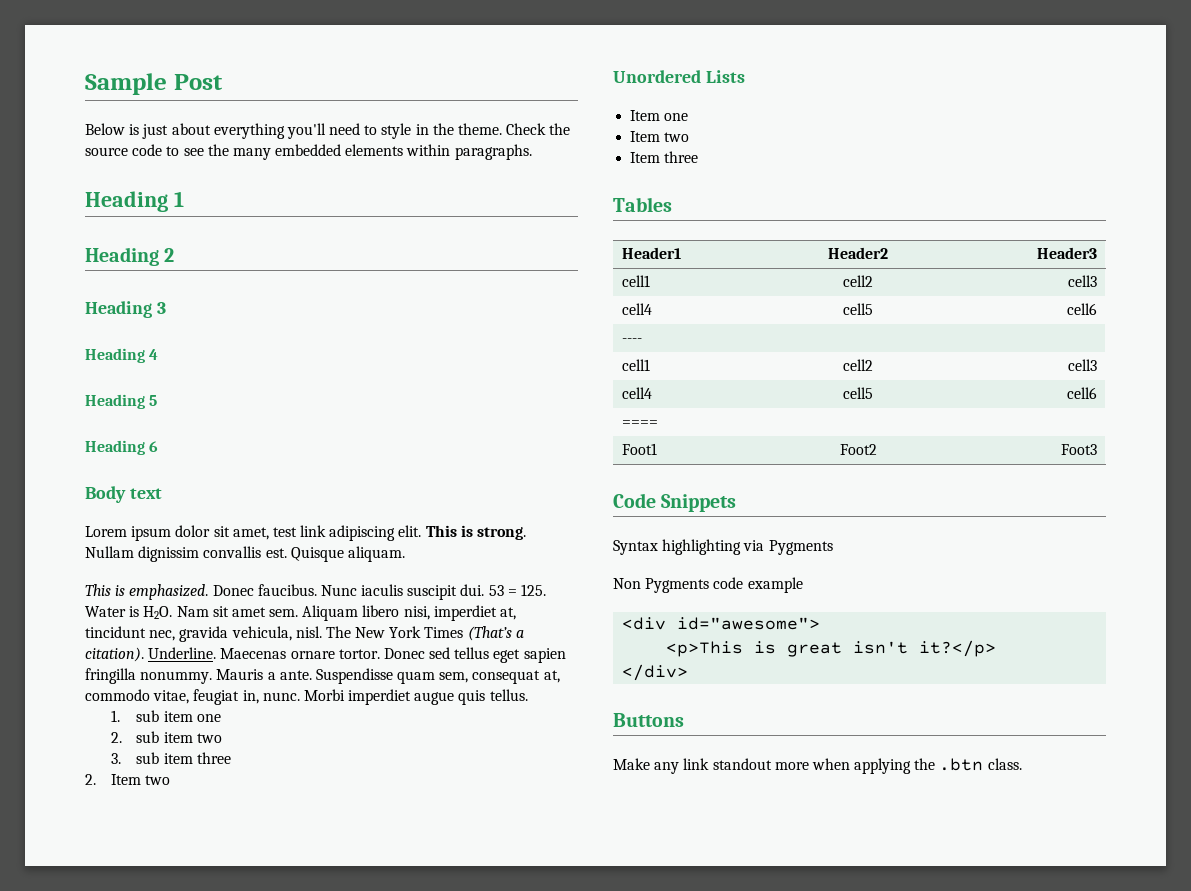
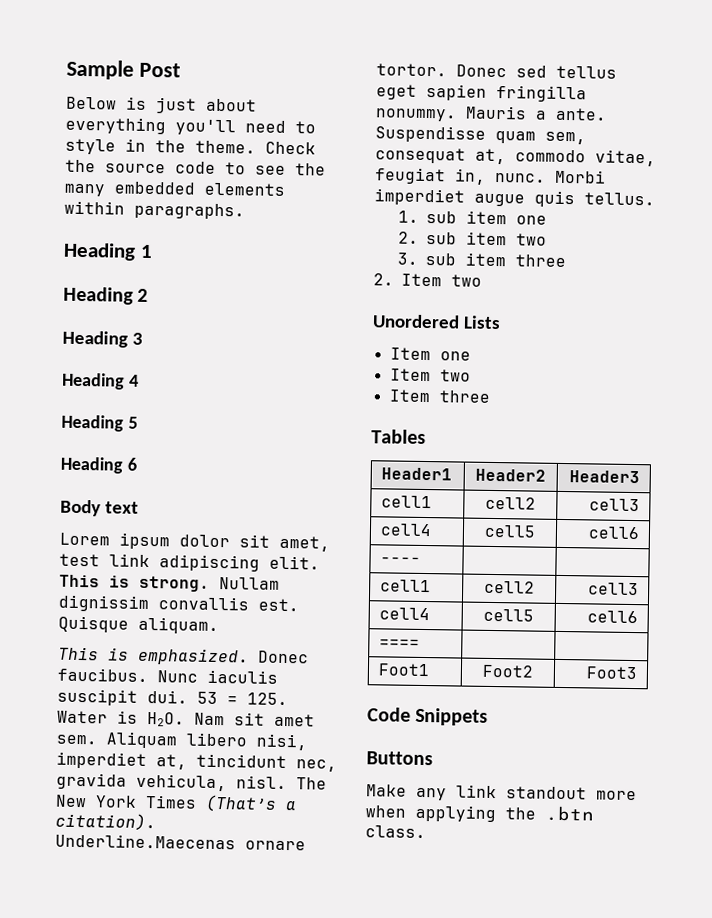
- Underline. Maecenas ornare tortor.
+ Underline.Maecenas ornare tortor.
- Syntax highlighting via Pygments
- Non Pygments code example
- <div id="awesome">
- <p>This is great isn't it?</p>
- </div>

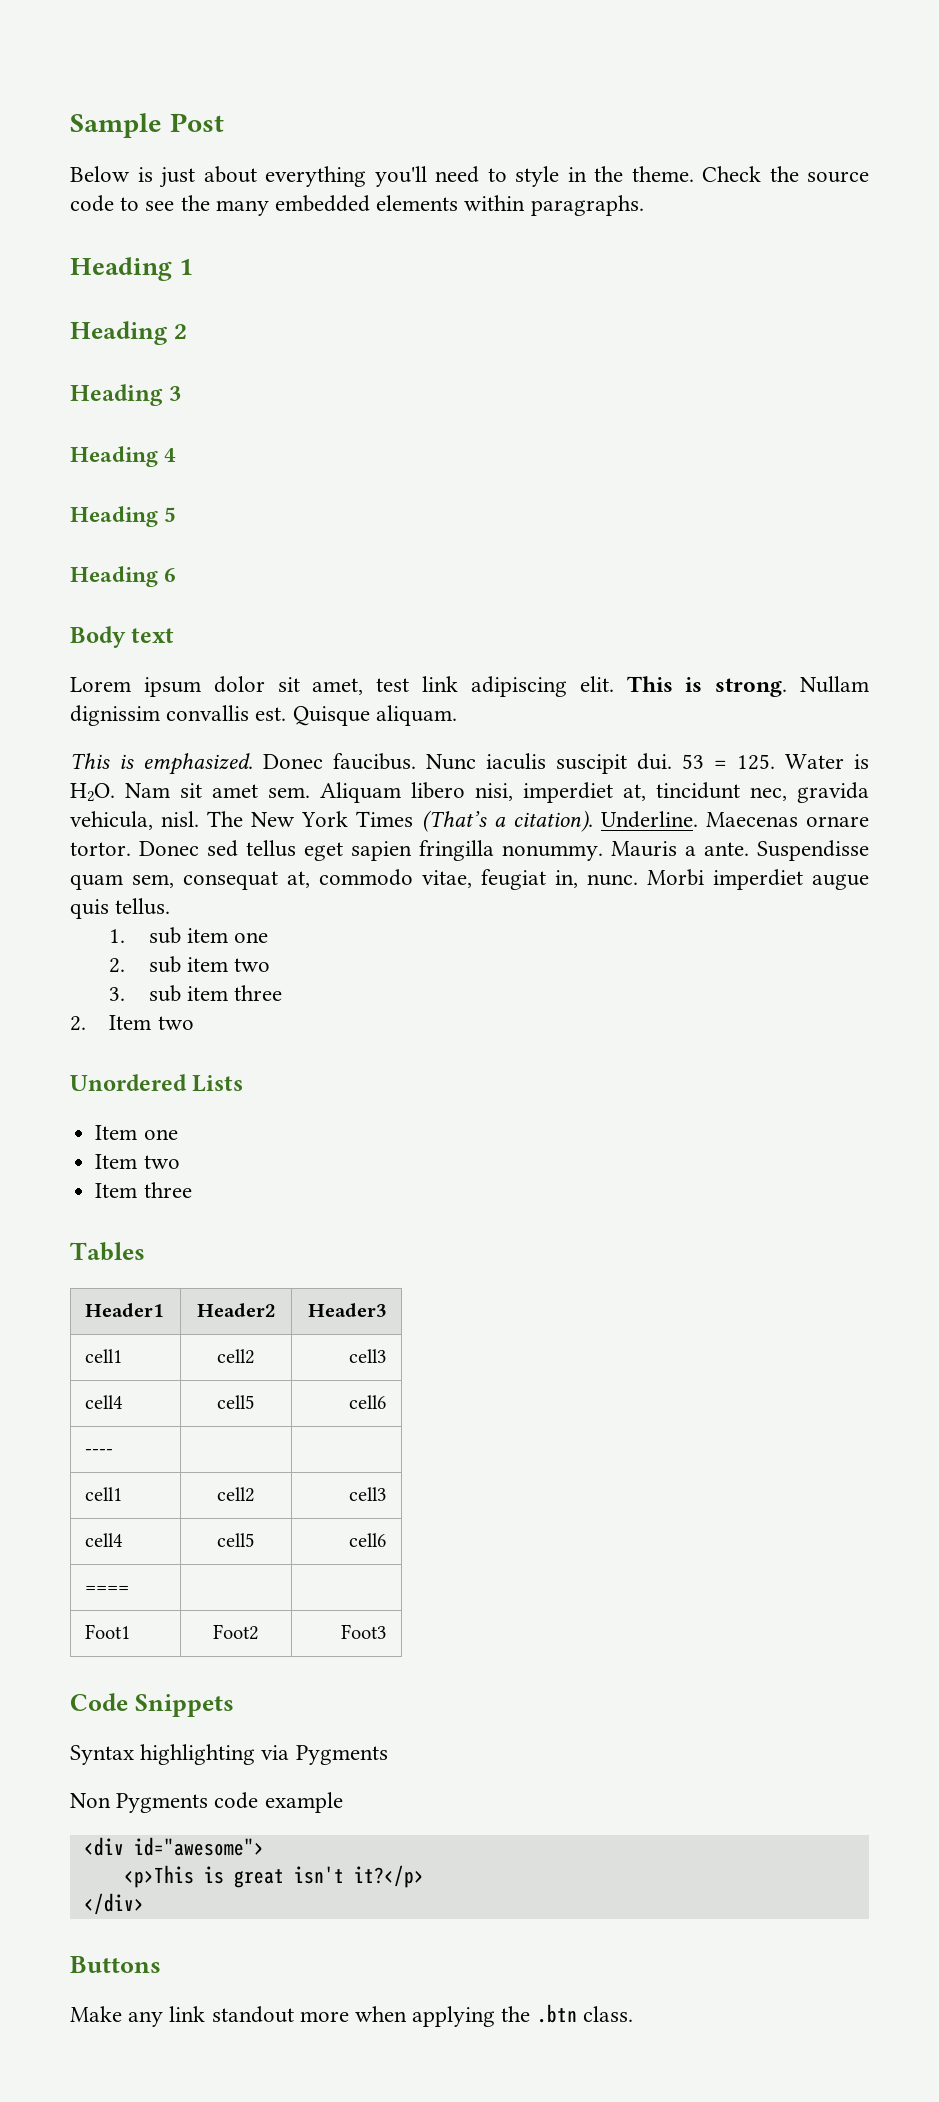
- Underline.Maecenas ornare tortor.
+ Underline. Maecenas ornare tortor.
+ Syntax highlighting via Pygments
+ Non Pygments code example
+ <div id="awesome">
+ <p>This is great isn't it?</p>
+ </div>

